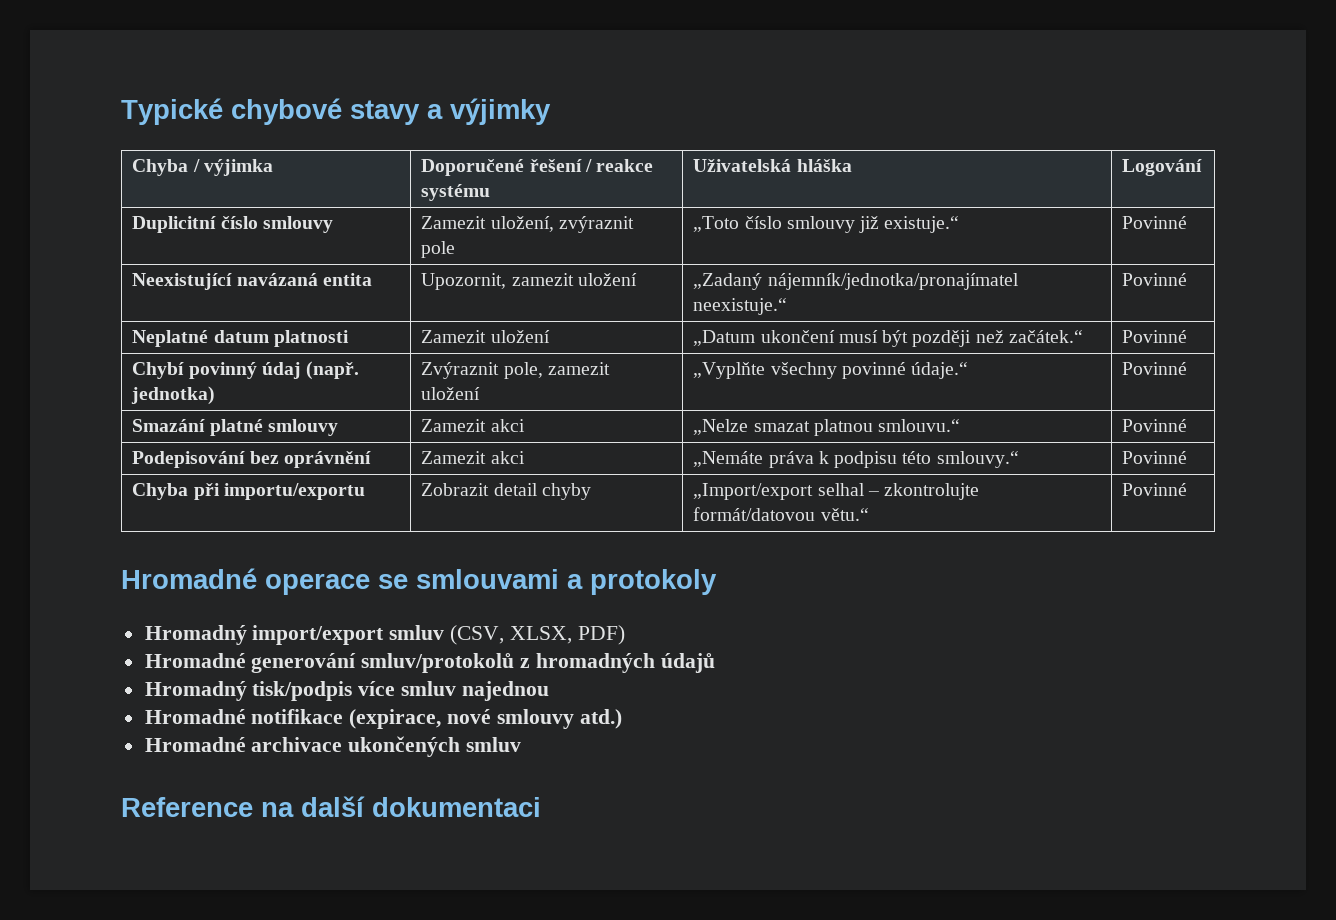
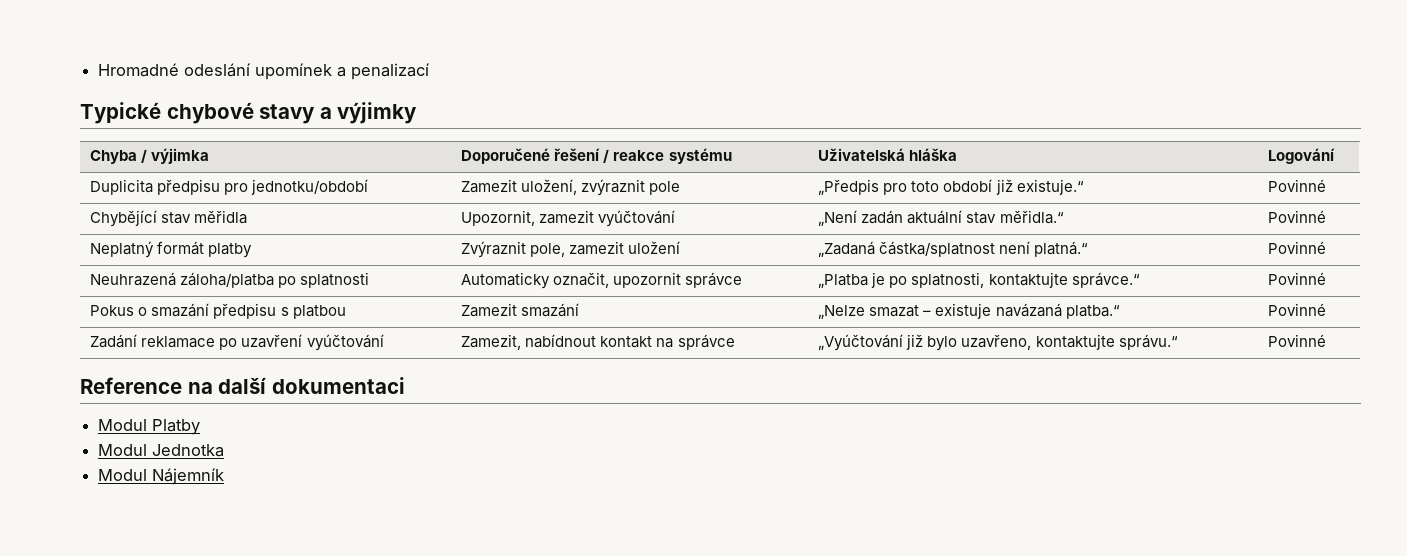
+ Hromadné odeslání upomínek a penalizací
- Duplicitní číslo smlouvy | Zamezit uložení, zvýraznit pole | „Toto číslo smlouvy již existuje.“ | Povinné
+ Duplicita předpisu pro jednotku/období | Zamezit uložení, zvýraznit pole | „Předpis pro toto období již existuje.“ | Povinné
- Neexistující navázaná entita | Upozornit, zamezit uložení | „Zadaný nájemník/jednotka/pronajímatel neexistuje.“ | Povinné
- Neplatné datum platnosti | Zamezit uložení | „Datum ukončení musí být později než začátek.“ | Povinné
- Chybí povinný údaj (např. jednotka) | Zvýraznit pole, zamezit uložení | „Vyplňte všechny povinné údaje.“ | Povinné
- Smazání platné smlouvy | Zamezit akci | „Nelze smazat platnou smlouvu.“ | Povinné
- Podepisování bez oprávnění | Zamezit akci | „Nemáte práva k podpisu této smlouvy.“ | Povinné
- Chyba při importu/exportu | Zobrazit detail chyby | „Import/export selhal – zkontrolujte formát/datovou větu.“ | Povinné
- Hromadné operace se smlouvami a protokoly
- Hromadný import/export smluv (CSV, XLSX, PDF)
- Hromadné generování smluv/protokolů z hromadných údajů
- Hromadný tisk/podpis více smluv najednou
- Hromadné notifikace (expirace, nové smlouvy atd.)
- Hromadné archivace ukončených smluv
+ Chybějící stav měřidla | Upozornit, zamezit vyúčtování | „Není zadán aktuální stav měřidla.“ | Povinné
+ Neplatný formát platby | Zvýraznit pole, zamezit uložení | „Zadaná částka/splatnost není platná.“ | Povinné
+ Neuhrazená záloha/platba po splatnosti | Automaticky označit, upozornit správce | „Platba je po splatnosti, kontaktujte správce.“ | Povinné
+ Pokus o smazání předpisu s platbou | Zamezit smazání | „Nelze smazat – existuje navázaná platba.“ | Povinné
+ Zadání reklamace po uzavření vyúčtování | Zamezit, nabídnout kontakt na správce | „Vyúčtování již bylo uzavřeno, kontaktujte správu.“ | Povinné
  Reference na další dokumentaci
+ Modul Platby
+ Modul Jednotka
+ Modul Nájemník

